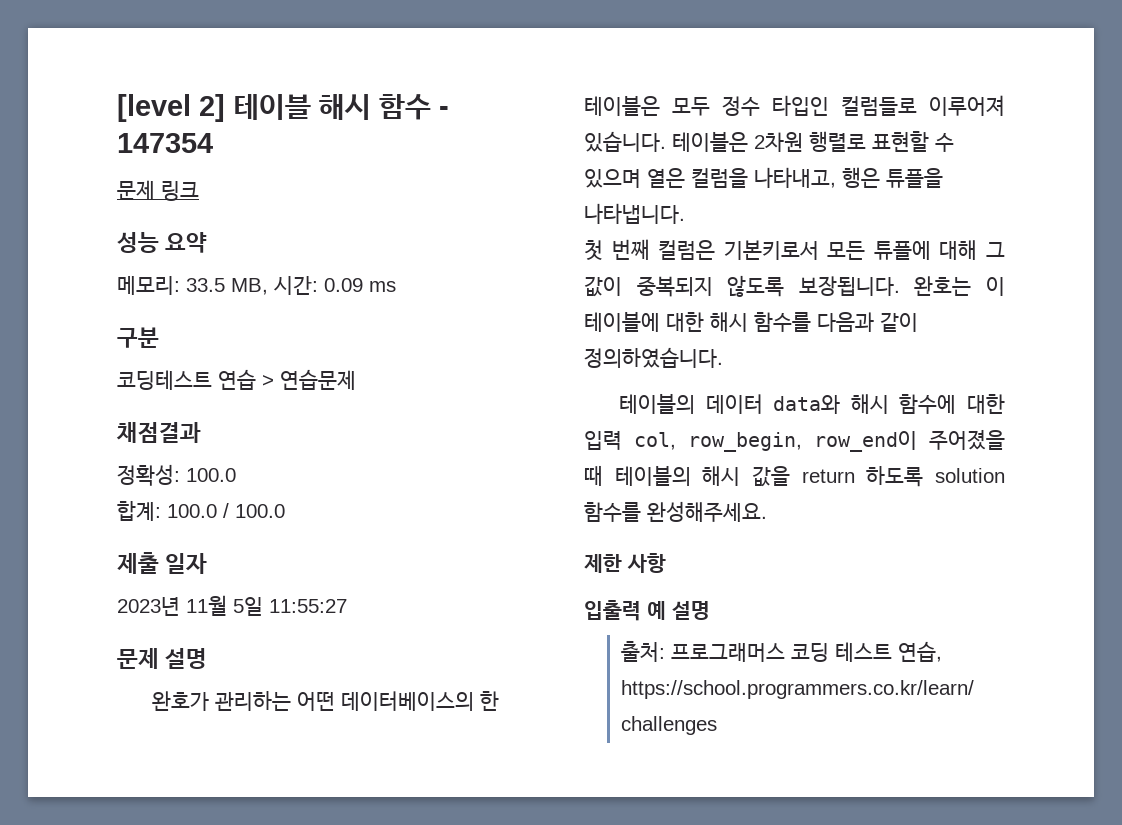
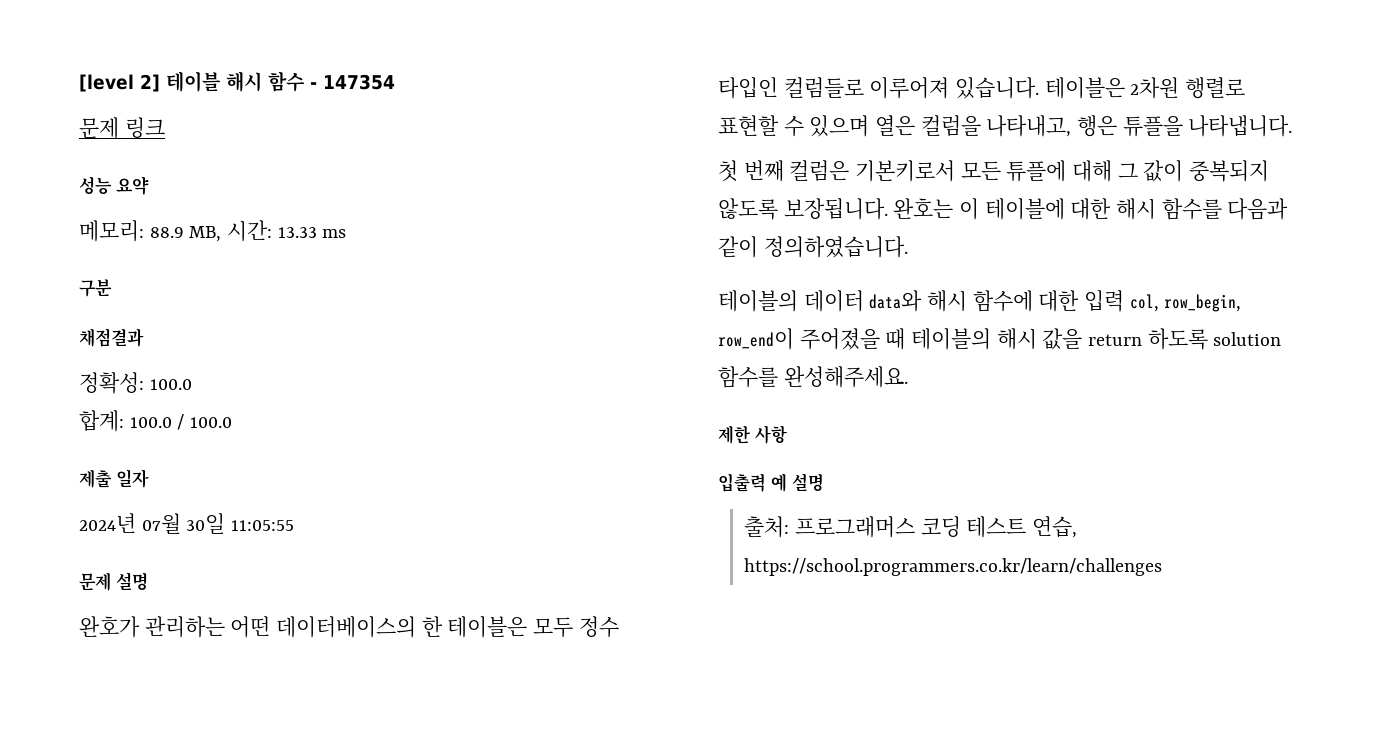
- 메모리: 33.5 MB, 시간: 0.09 ms
+ 메모리: 88.9 MB, 시간: 13.33 ms
- 코딩테스트 연습 > 연습문제
- 2023년 11월 5일 11:55:27
+ 2024년 07월 30일 11:05:55

